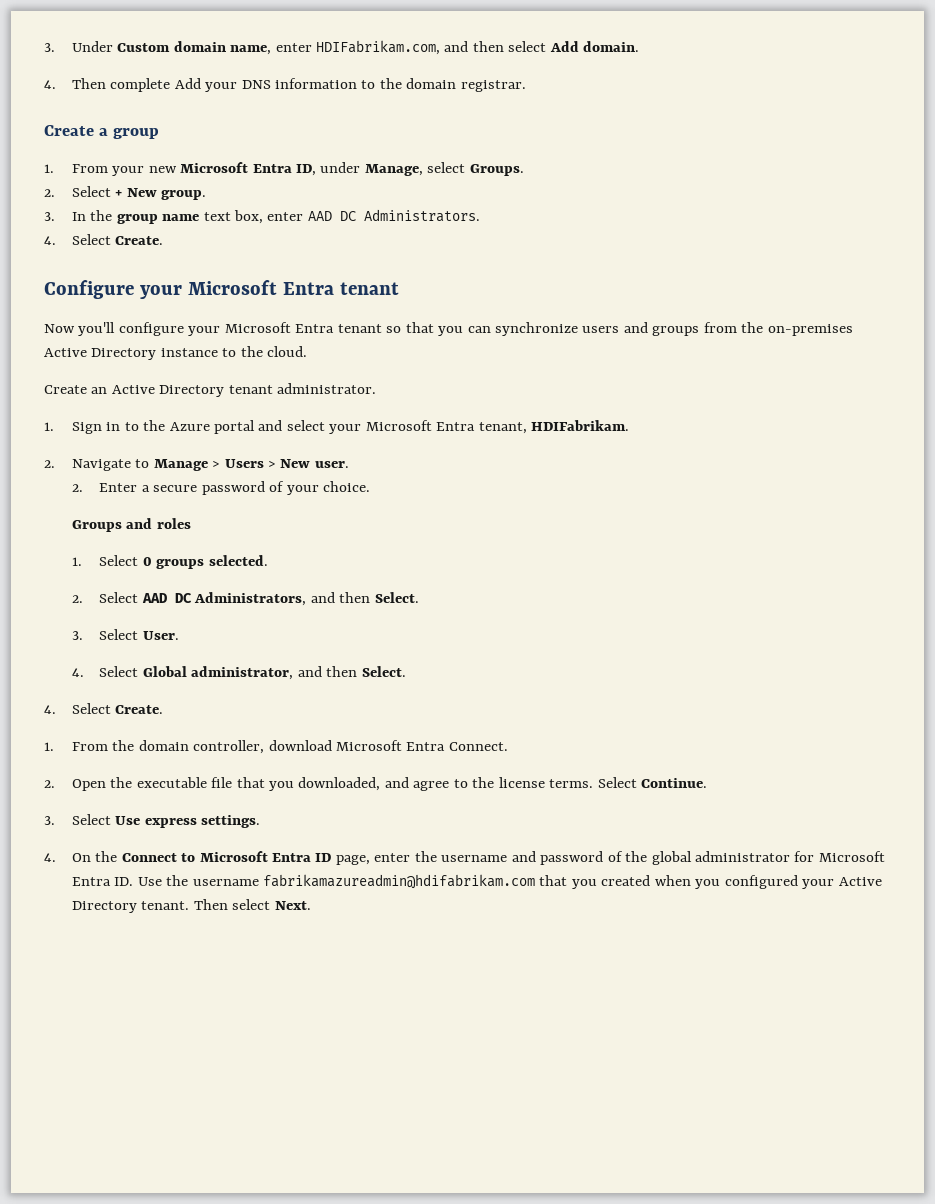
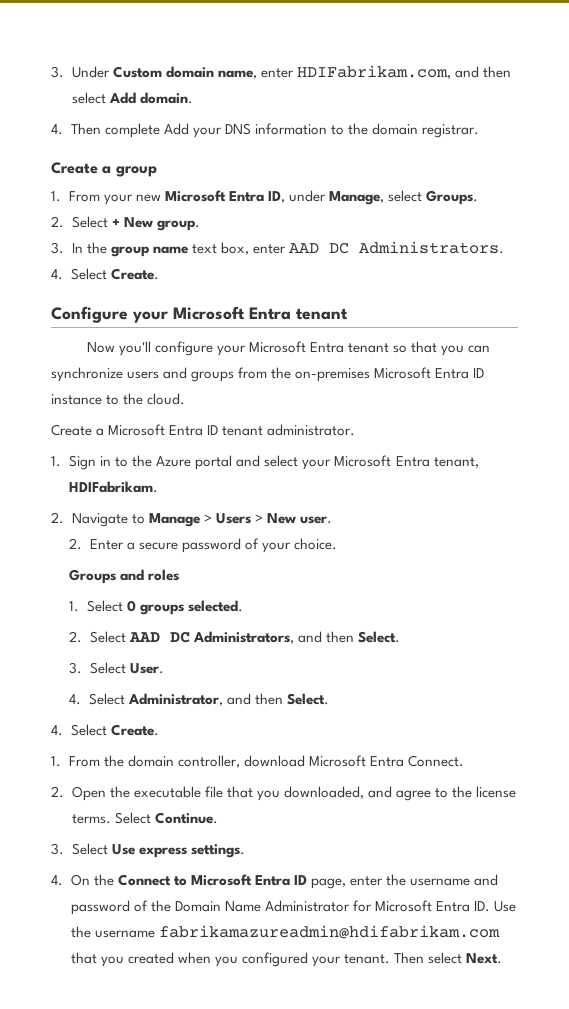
- Now you'll configure your Microsoft Entra tenant so that you can synchronize users and groups from the on-premises Active Directory instance to the cloud.
+ Now you'll configure your Microsoft Entra tenant so that you can synchronize users and groups from the on-premises Microsoft Entra ID instance to the cloud.
- Create an Active Directory tenant administrator.
+ Create a Microsoft Entra ID tenant administrator.
- 4. Select Global administrator, and then Select.
+ 4. Select Administrator, and then Select.
- 4. On the Connect to Microsoft Entra ID page, enter the username and password of the global administrator for Microsoft Entra ID. Use the username fabrikamazureadmin@hdifabrikam.com that you created when you configured your Active Directory tenant.
+ 4. On the Connect to Microsoft Entra ID page, enter the username and password of the Domain Name Administrator for Microsoft Entra ID. Use the username fabrikamazureadmin@hdifabrikam.com that you created when you configured your tenant.

